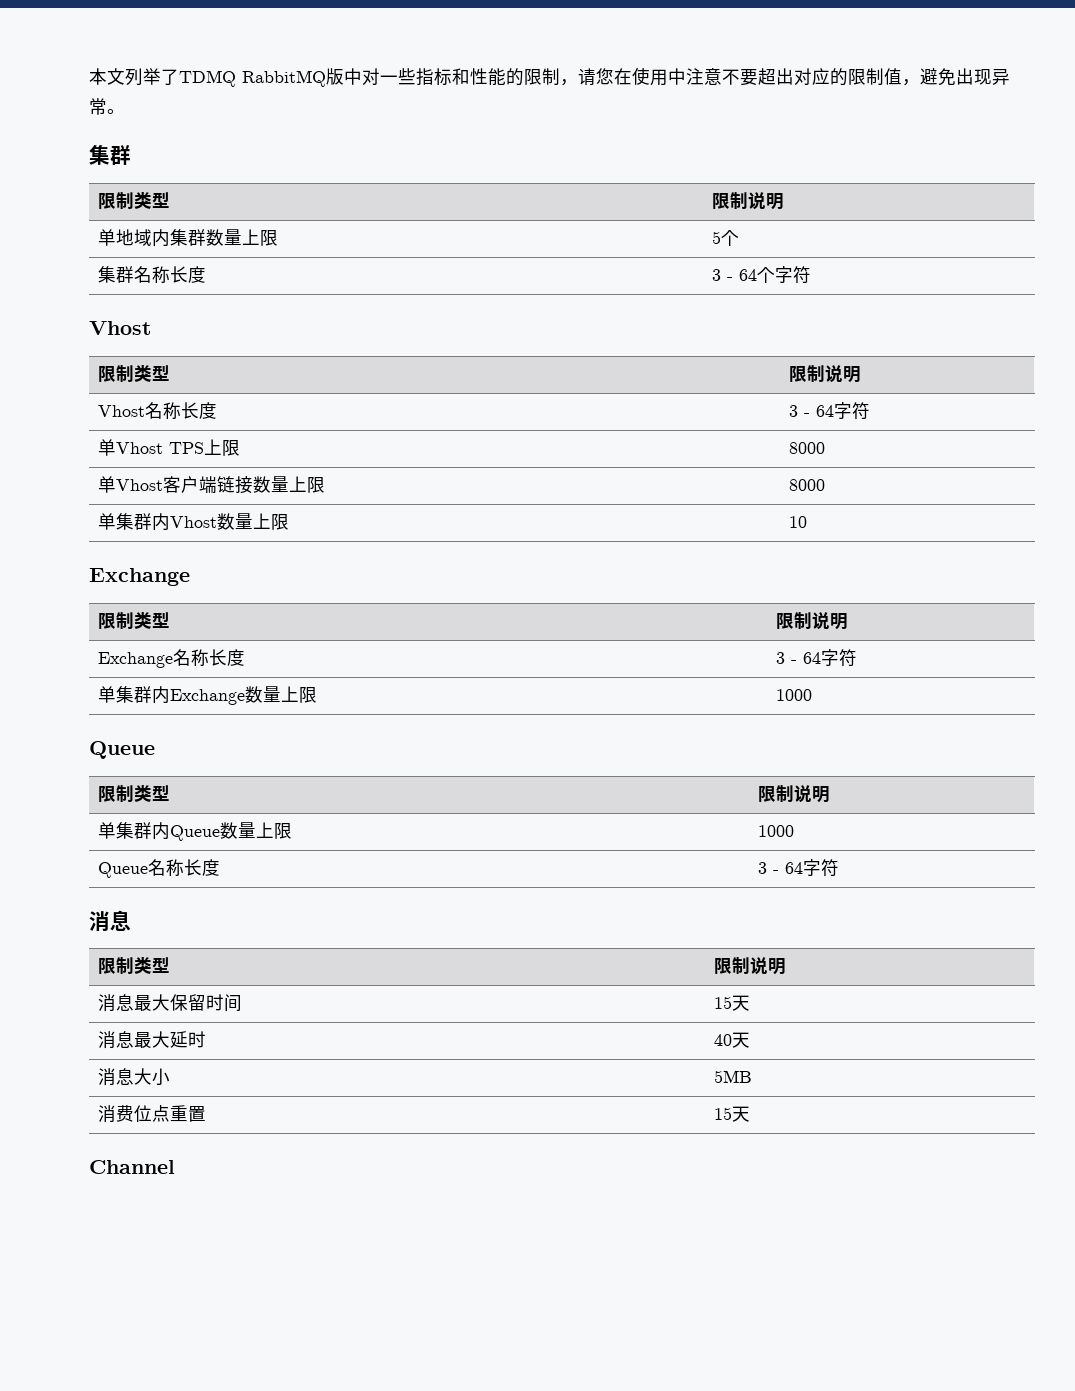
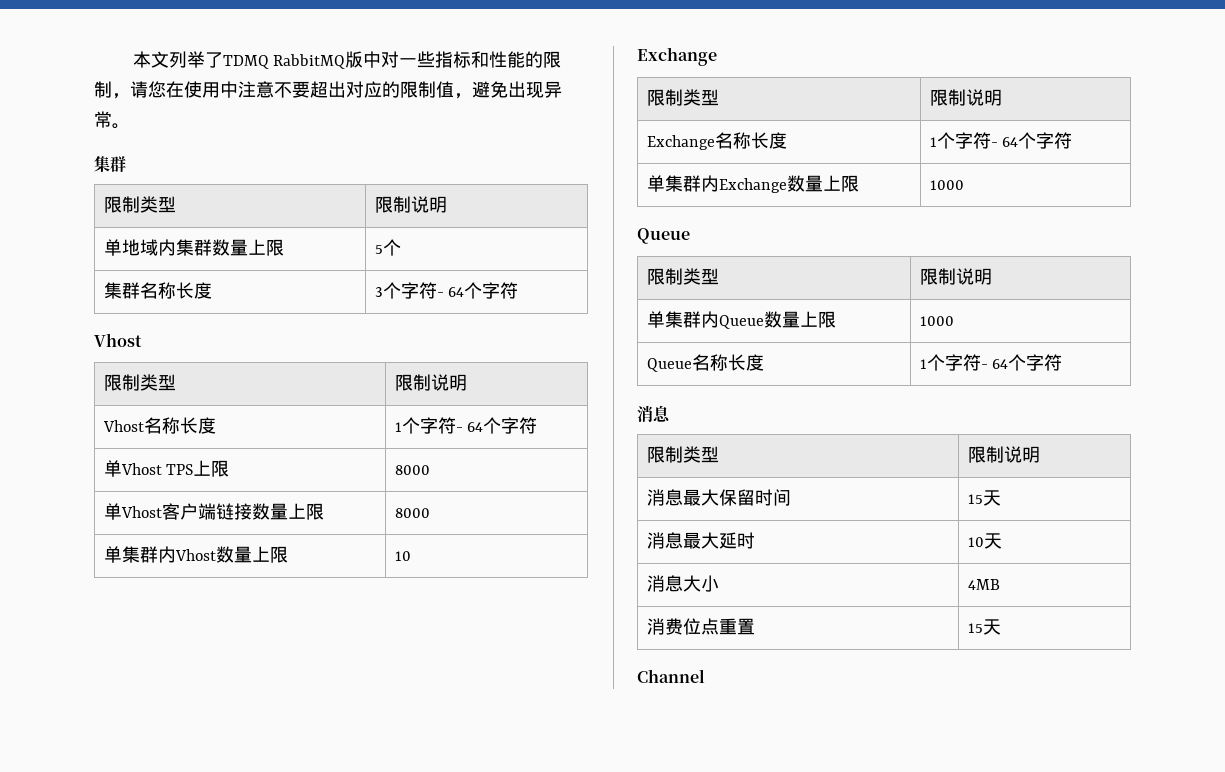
- 集群名称长度 | 3 - 64个字符
+ 集群名称长度 | 3个字符- 64个字符
- Vhost名称长度 | 3 - 64字符
+ Vhost名称长度 | 1个字符- 64个字符
- Exchange名称长度 | 3 - 64字符
+ Exchange名称长度 | 1个字符- 64个字符
- Queue名称长度 | 3 - 64字符
+ Queue名称长度 | 1个字符- 64个字符
- 消息最大延时 | 40天
+ 消息最大延时 | 10天
- 消息大小 | 5MB
+ 消息大小 | 4MB

